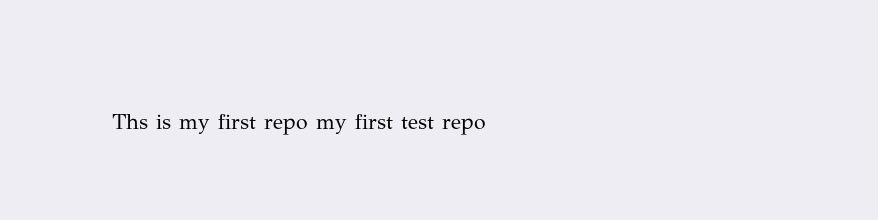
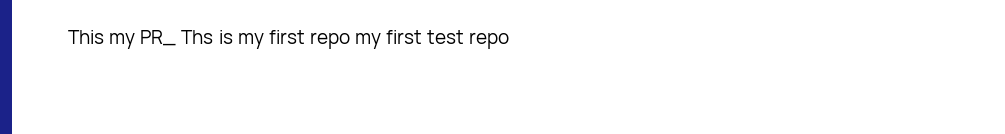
- Ths is my first repo my first test repo
+ This my PR_ Ths is my first repo my first test repo

